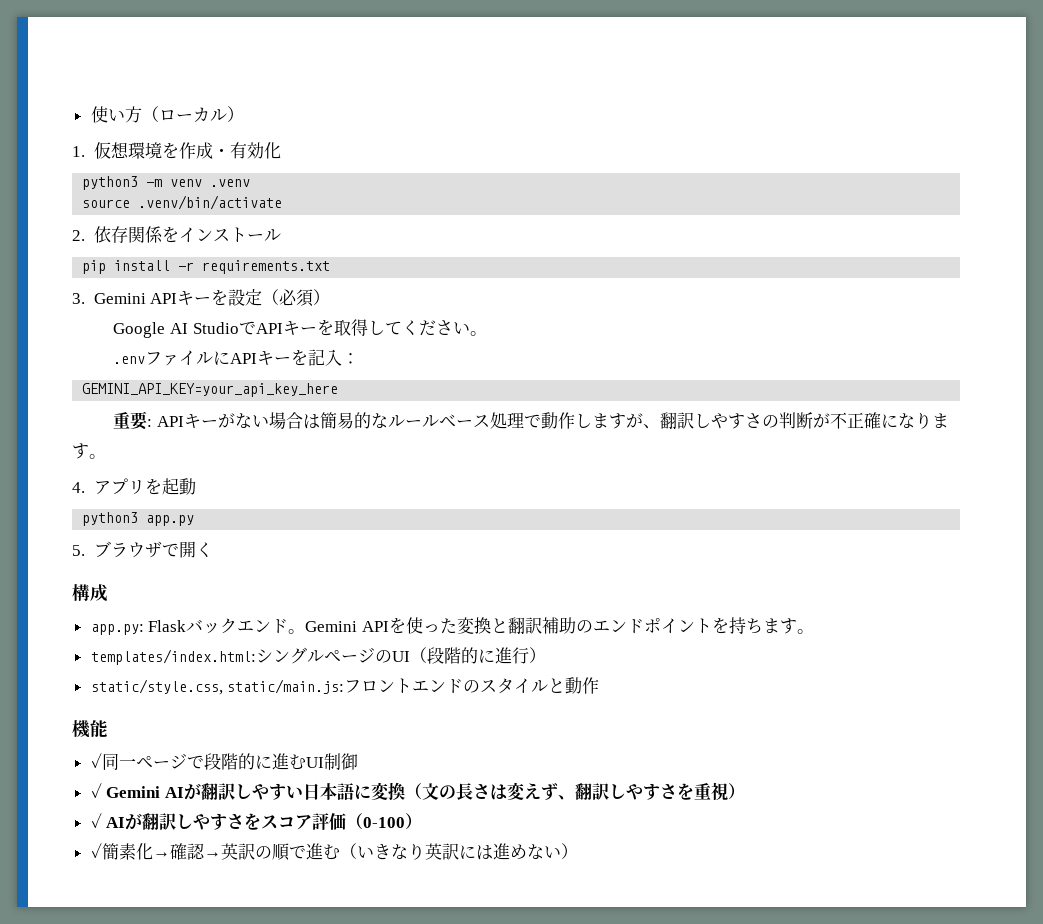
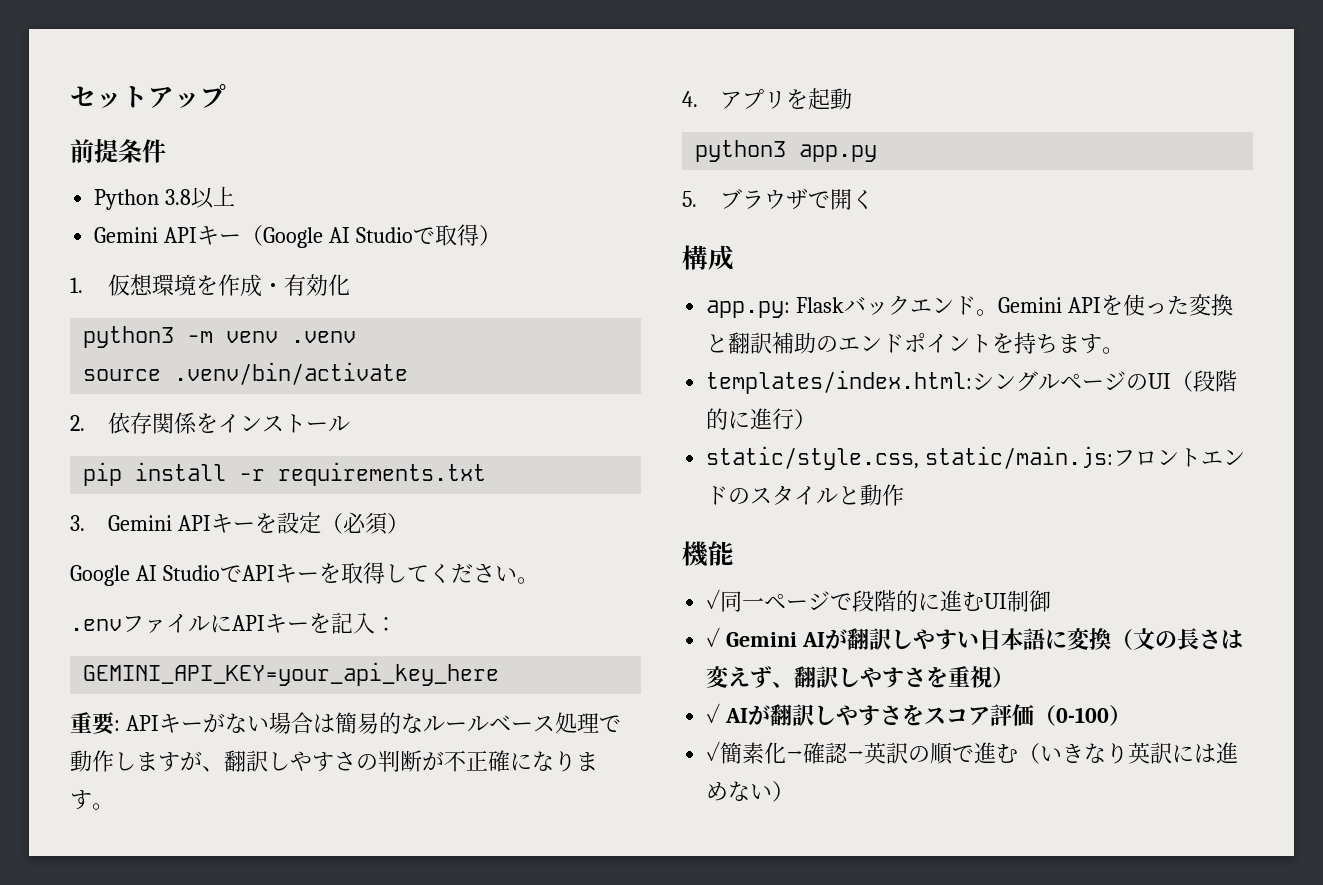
- 使い方（ローカル）
+ セットアップ
+ 前提条件
+ Python 3.8以上
+ Gemini APIキー（Google AI Studioで取得）

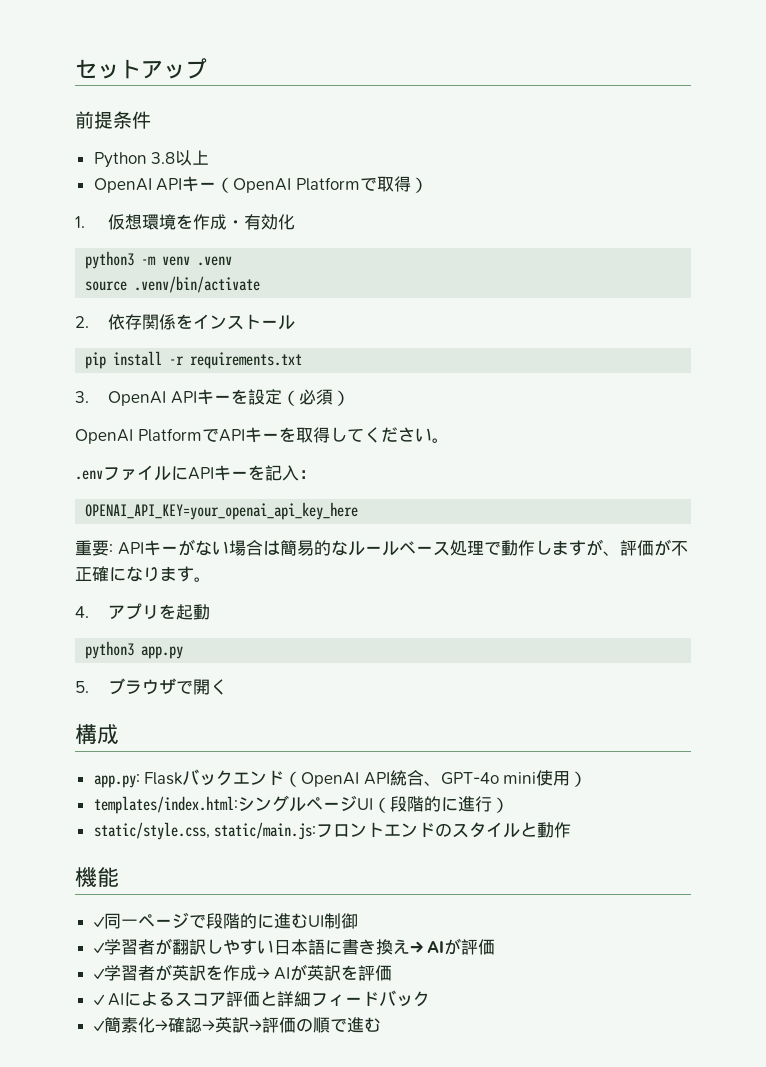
- Gemini APIキー（Google AI Studioで取得）
+ OpenAI APIキー（OpenAI Platformで取得）
- 3. Gemini APIキーを設定（必須）
+ 3. OpenAI APIキーを設定（必須）
- Google AI StudioでAPIキーを取得してください。
+ OpenAI PlatformでAPIキーを取得してください。
- GEMINI_API_KEY=your_api_key_here
+ OPENAI_API_KEY=your_openai_api_key_here
- 重要: APIキーがない場合は簡易的なルールベース処理で動作しますが、翻訳しやすさの判断が不正確になります。
+ 重要: APIキーがない場合は簡易的なルールベース処理で動作しますが、評価が不正確になります。
- app.py: Flaskバックエンド。Gemini APIを使った変換と翻訳補助のエンドポイントを持ちます。
+ app.py: Flaskバックエンド（OpenAI API統合、GPT-4o mini使用）
- templates/index.html:シングルページのUI（段階的に進行）
+ templates/index.html:シングルページUI（段階的に進行）
- ✓ Gemini AIが翻訳しやすい日本語に変換（文の長さは変えず、翻訳しやすさを重視）
- ✓ AIが翻訳しやすさをスコア評価（0-100）
+ ✓学習者が翻訳しやすい日本語に書き換え→ AIが評価
+ ✓学習者が英訳を作成→ AIが英訳を評価
+ ✓ AIによるスコア評価と詳細フィードバック
- ✓簡素化→確認→英訳の順で進む（いきなり英訳には進めない）
+ ✓簡素化→確認→英訳→評価の順で進む

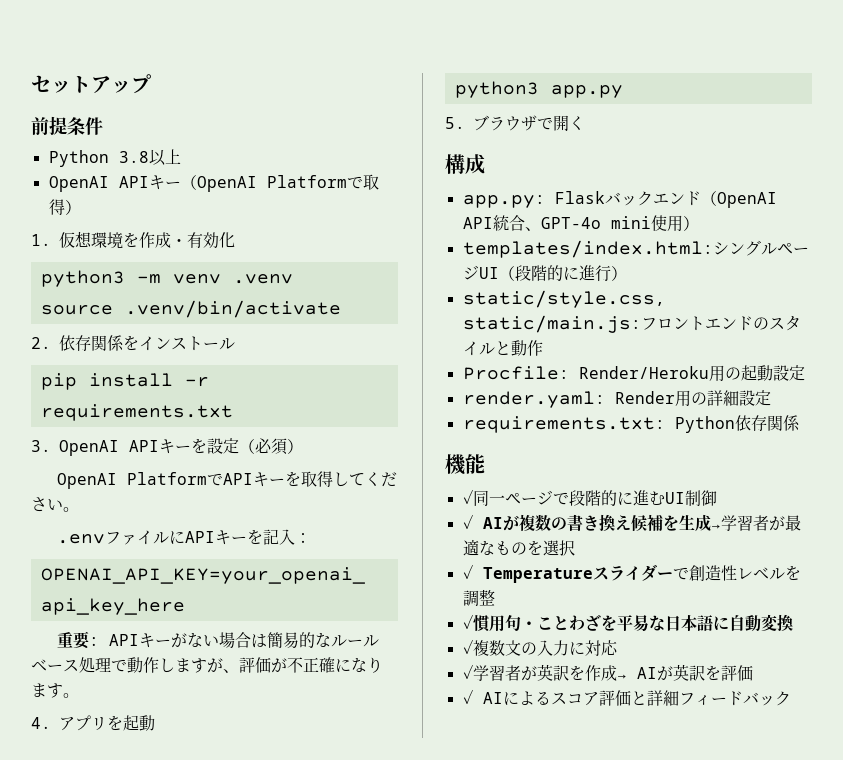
+ Procfile: Render/Heroku用の起動設定
+ render.yaml: Render用の詳細設定
+ requirements.txt: Python依存関係
- ✓学習者が翻訳しやすい日本語に書き換え→ AIが評価
+ ✓ AIが複数の書き換え候補を生成→学習者が最適なものを選択
+ ✓ Temperatureスライダーで創造性レベルを調整
+ ✓慣用句・ことわざを平易な日本語に自動変換
+ ✓複数文の入力に対応
- ✓簡素化→確認→英訳→評価の順で進む

